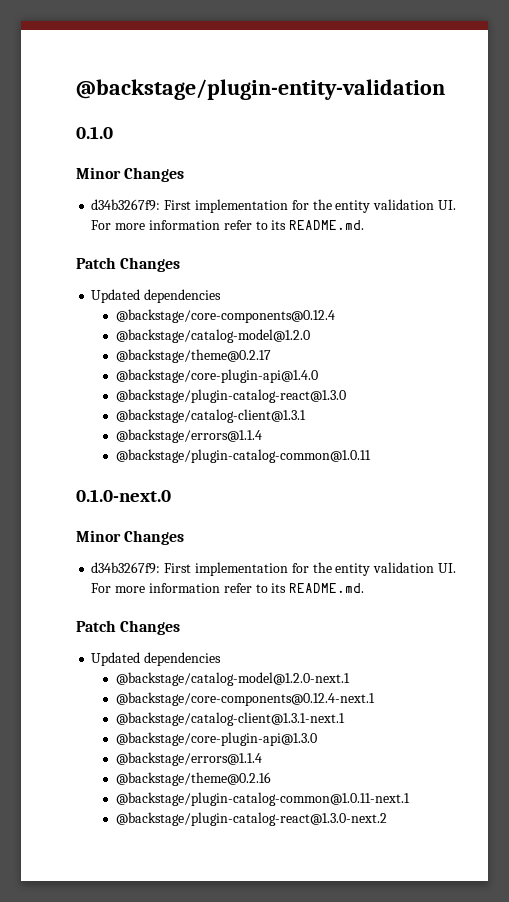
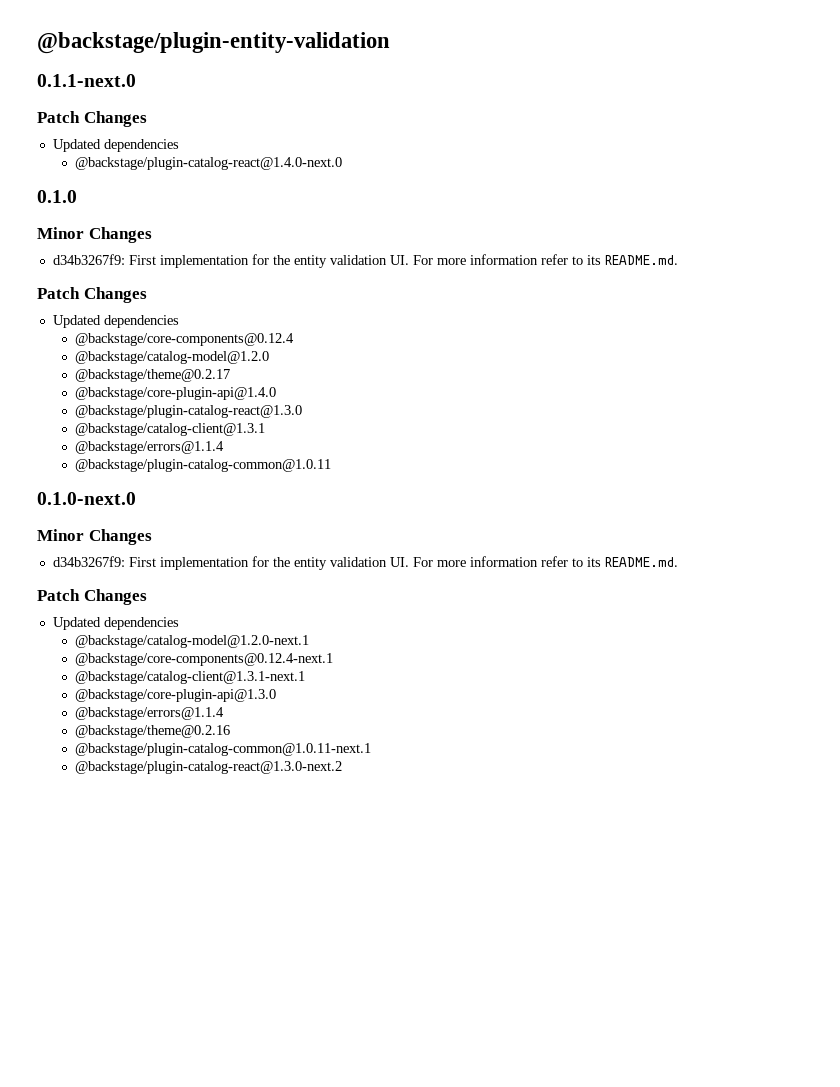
+ 0.1.1-next.0
+ Patch Changes
+ Updated dependencies
+ @backstage/plugin-catalog-react@1.4.0-next.0

